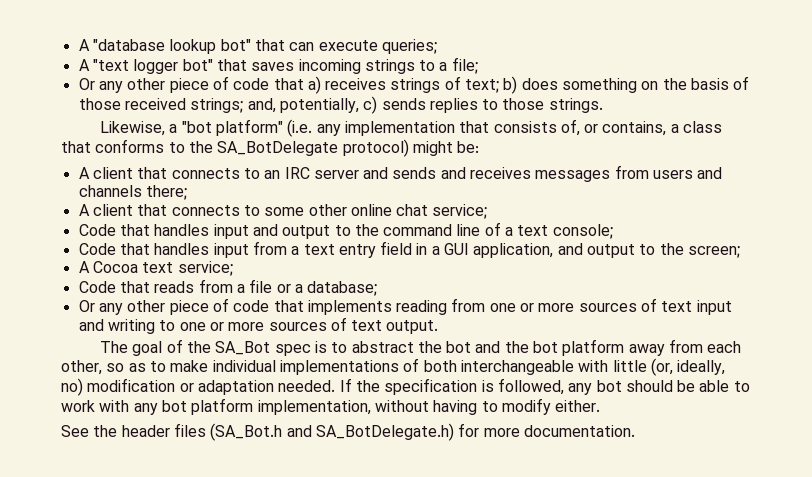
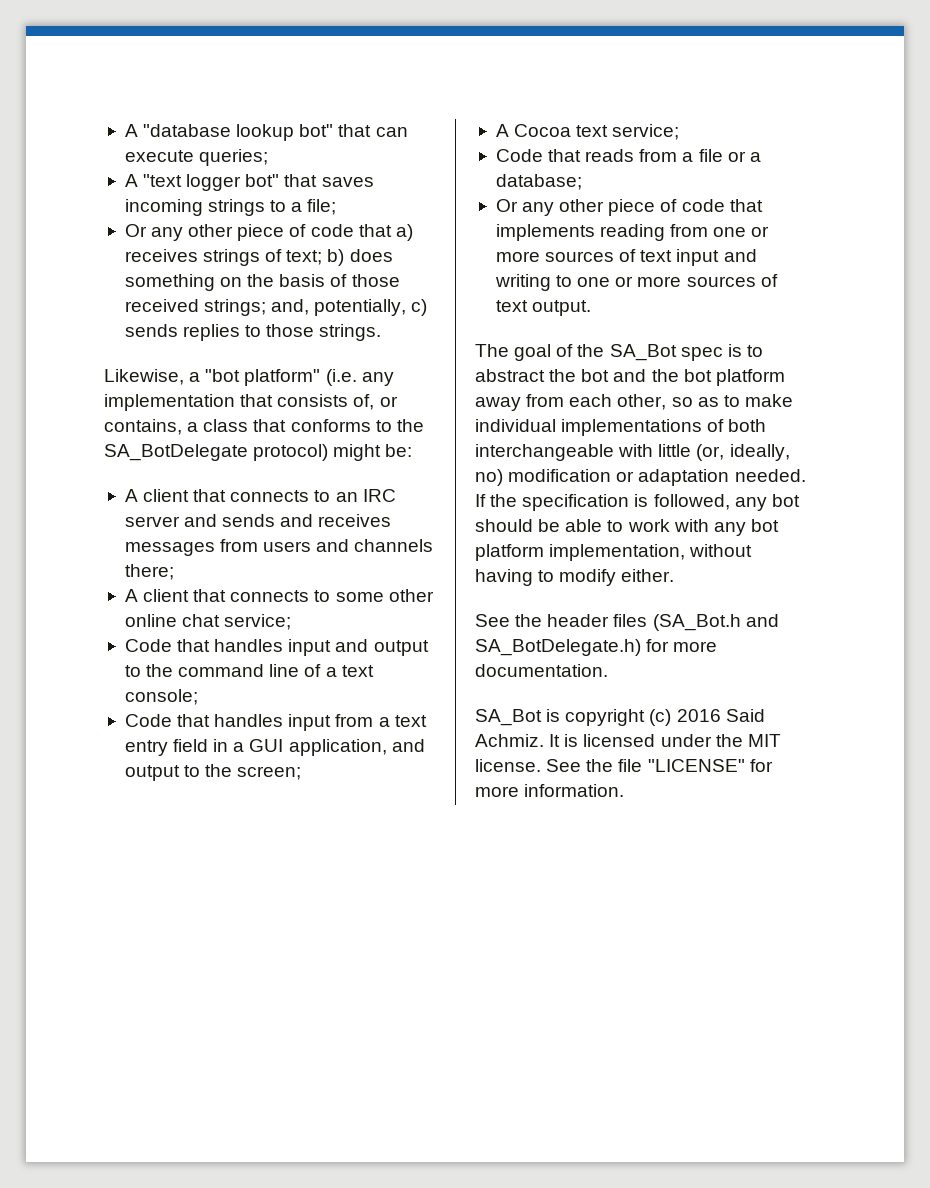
+ SA_Bot is copyright (c) 2016 Said Achmiz. It is licensed under the MIT license. See the file "LICENSE" for more information.

